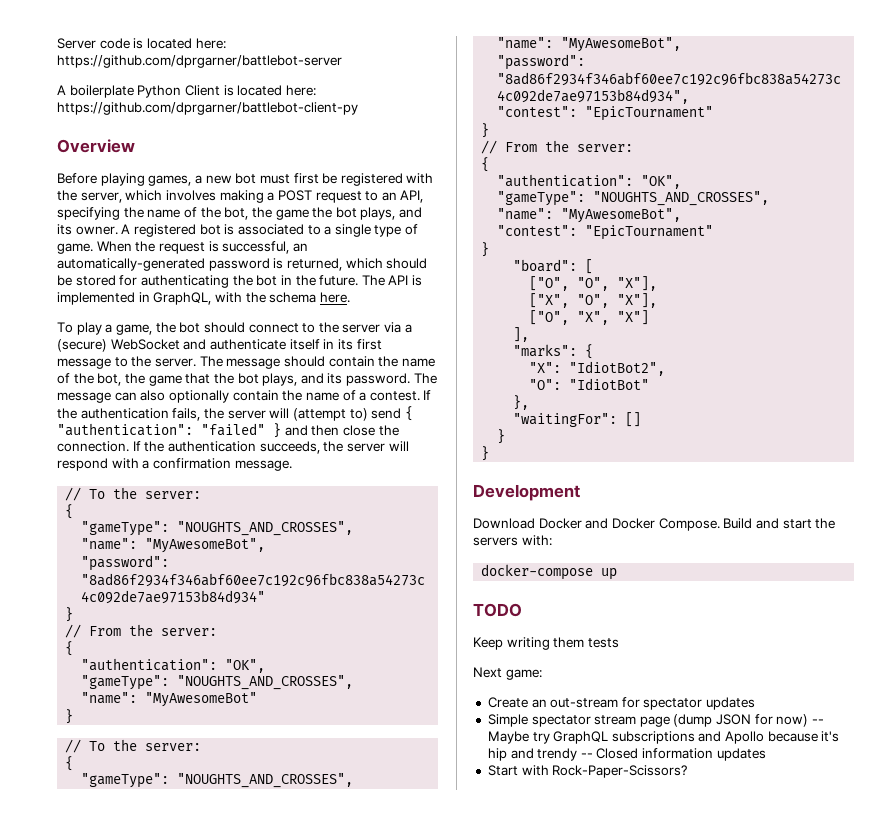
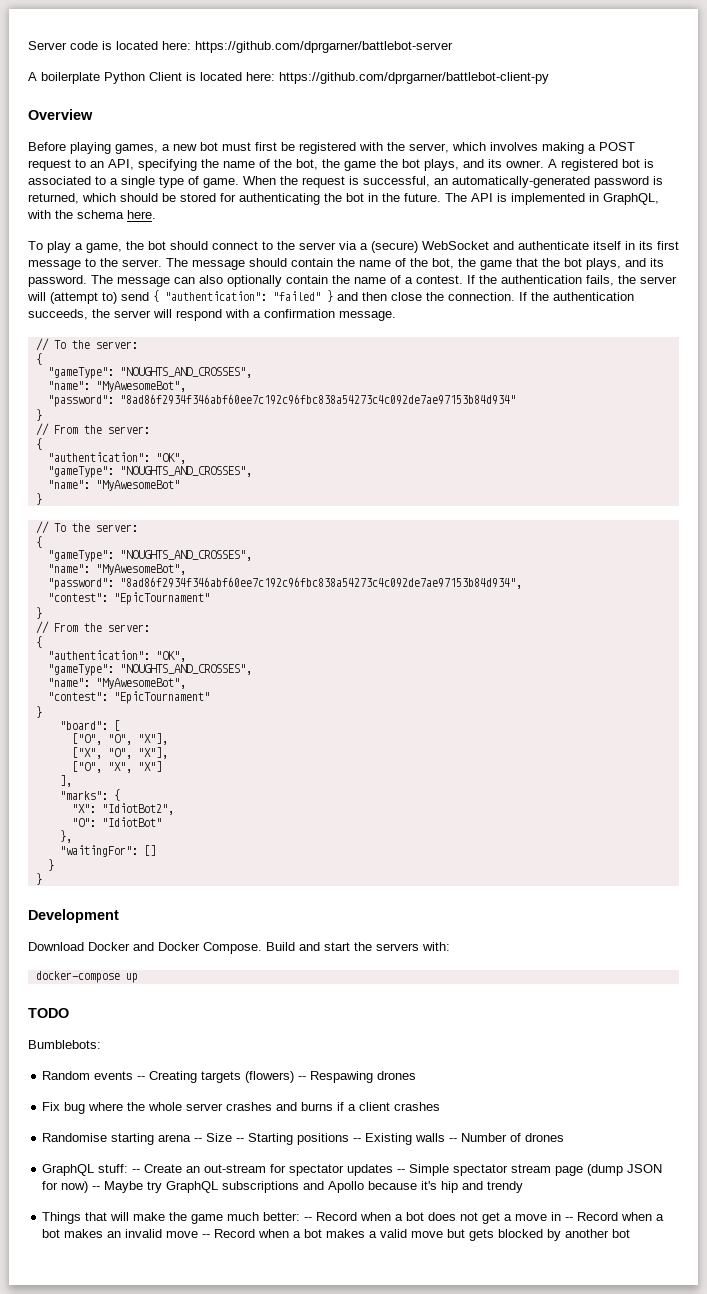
- Keep writing them tests
- Next game:
- Create an out-stream for spectator updates
- Simple spectator stream page (dump JSON for now) -- Maybe try GraphQL subscriptions and Apollo because it's hip and trendy -- Closed information updates
- Start with Rock-Paper-Scissors?
+ Bumblebots:
+ Random events -- Creating targets (flowers) -- Respawing drones
+ Fix bug where the whole server crashes and burns if a client crashes
+ Randomise starting arena -- Size -- Starting positions -- Existing walls -- Number of drones
+ GraphQL stuff: -- Create an out-stream for spectator updates -- Simple spectator stream page (dump JSON for now) -- Maybe try GraphQL subscriptions and Apollo because it's hip and trendy
+ Things that will make the game much better: -- Record when a bot does not get a move in -- Record when a bot makes an invalid move -- Record when a bot makes a valid move but gets blocked by another bot

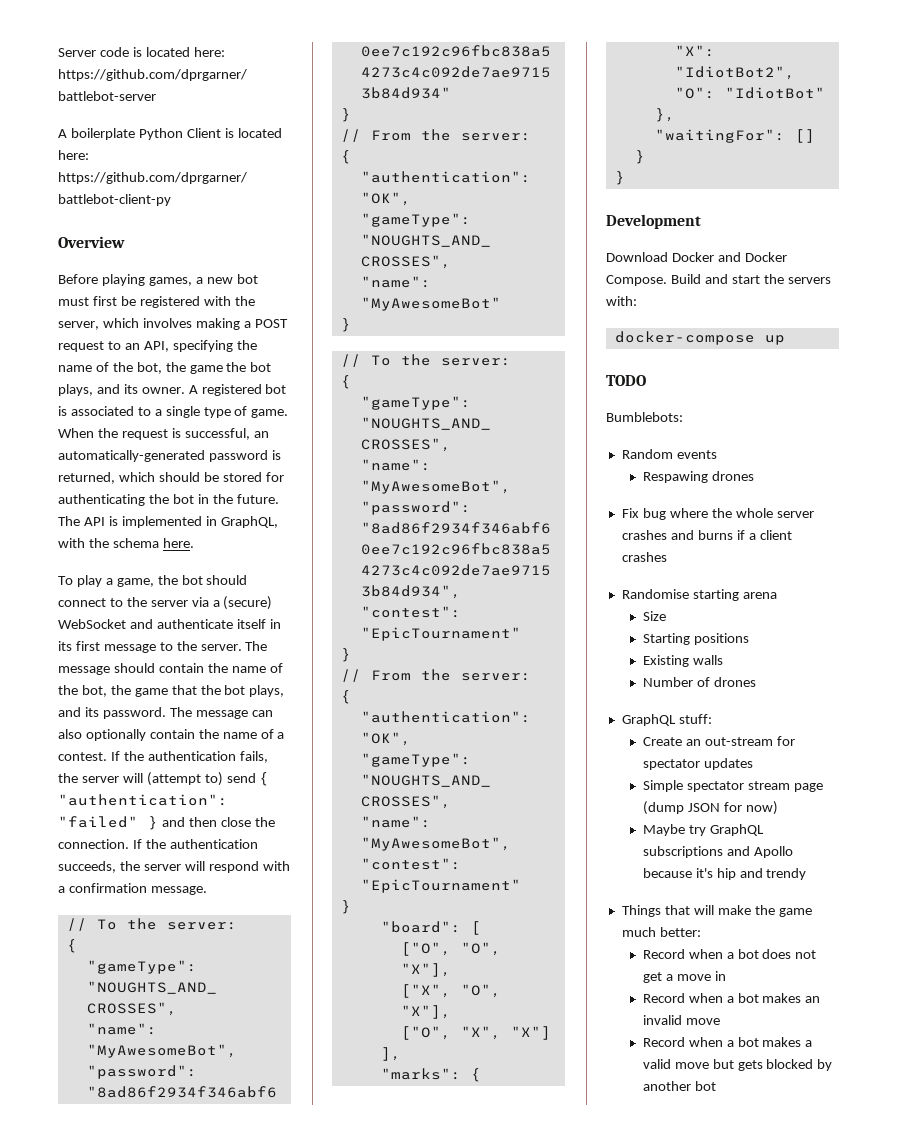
- Random events -- Creating targets (flowers) -- Respawing drones
+ Random events
+ Respawing drones
- Randomise starting arena -- Size -- Starting positions -- Existing walls -- Number of drones
+ Randomise starting arena
+ Size
+ Starting positions
+ Existing walls
+ Number of drones
- GraphQL stuff: -- Create an out-stream for spectator updates -- Simple spectator stream page (dump JSON for now) -- Maybe try GraphQL subscriptions and Apollo because it's hip and trendy
+ GraphQL stuff:
+ Create an out-stream for spectator updates
+ Simple spectator stream page (dump JSON for now)
+ Maybe try GraphQL subscriptions and Apollo because it's hip and trendy
- Things that will make the game much better: -- Record when a bot does not get a move in -- Record when a bot makes an invalid move -- Record when a bot makes a valid move but gets blocked by another bot
+ Things that will make the game much better:
+ Record when a bot does not get a move in
+ Record when a bot makes an invalid move
+ Record when a bot makes a valid move but gets blocked by another bot

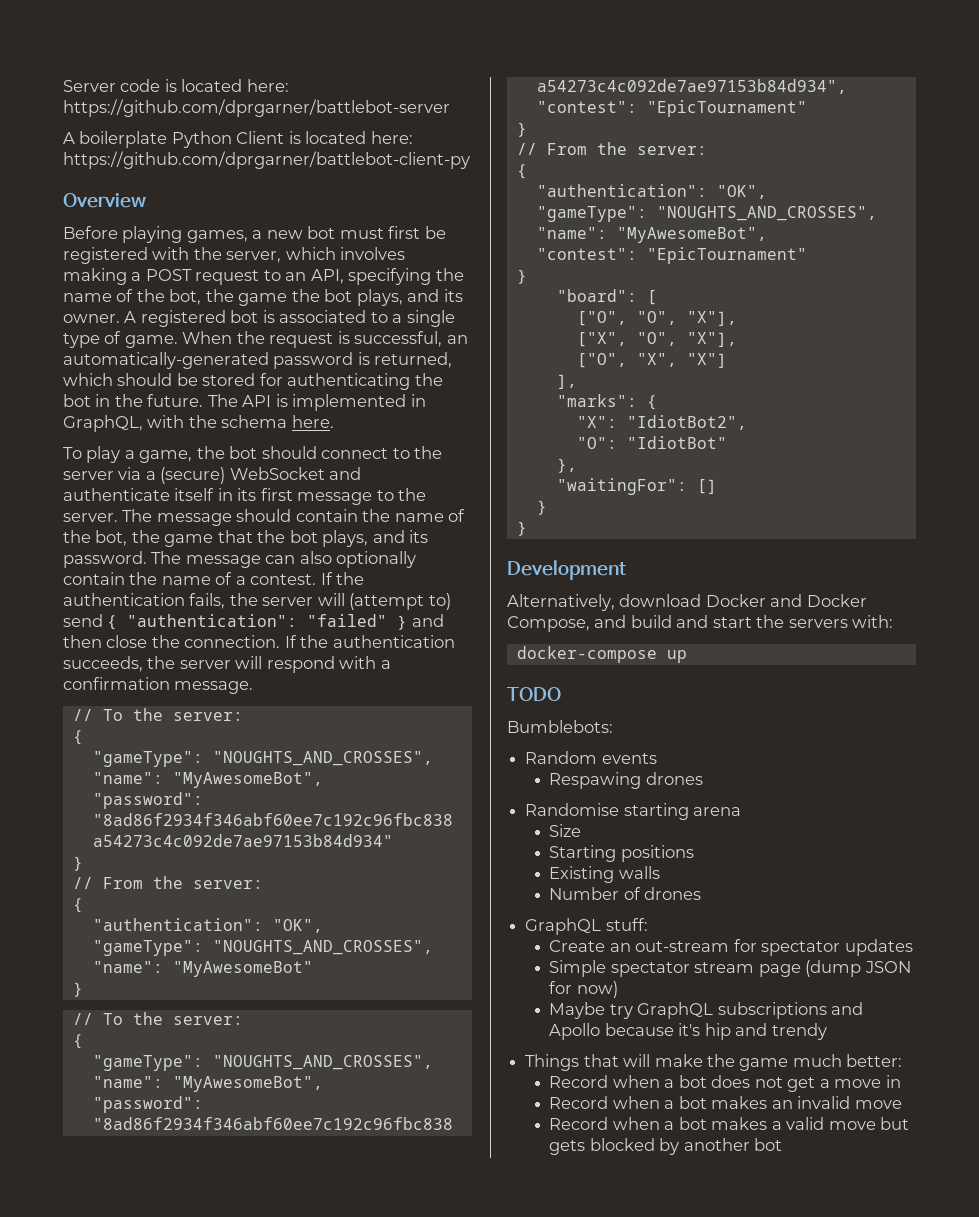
- Download Docker and Docker Compose. Build and start the servers with:
+ Alternatively, download Docker and Docker Compose, and build and start the servers with:
- Fix bug where the whole server crashes and burns if a client crashes

